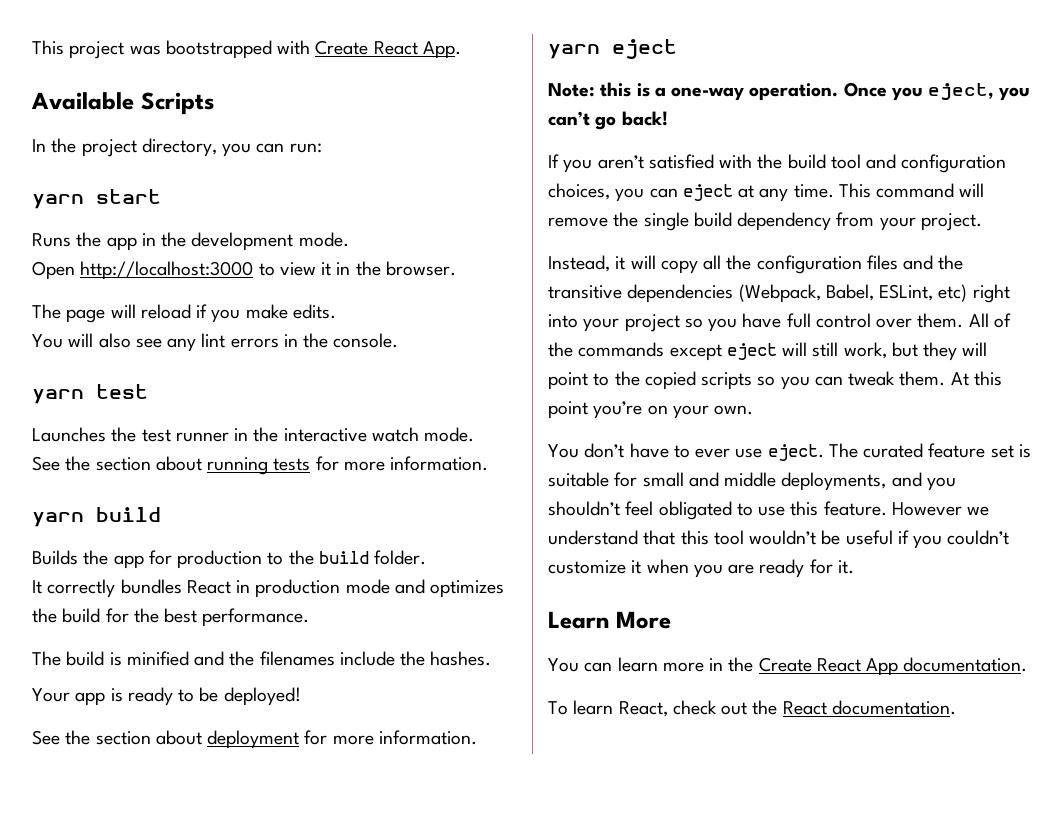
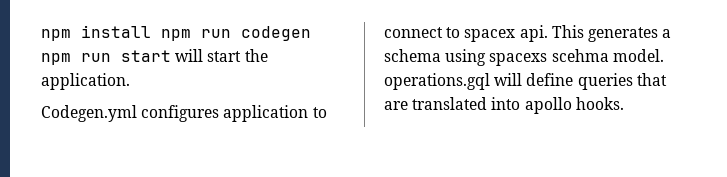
- This project was bootstrapped with Create React App.
- Available Scripts
- In the project directory, you can run:
- yarn start
- Runs the app in the development mode.
- Open http://localhost:3000 to view it in the browser.
- The page will reload if you make edits.
- You will also see any lint errors in the console.
- yarn test
- Launches the test runner in the interactive watch mode.
- See the section about running tests for more information.
- yarn build
- Builds the app for production to the build folder.
- It correctly bundles React in production mode and optimizes the build for the best performance.
- The build is minified and the filenames include the hashes.
- Your app is ready to be deployed!
- See the section about deployment for more information.
- yarn eject
- Note: this is a one-way operation. Once you eject, you can’t go back!
- If you aren’t satisfied with the build tool and configuration choices, you can eject at any time. This command will remove the single build dependency from your project.
- Instead, it will copy all the configuration files and the transitive dependencies (Webpack, Babel, ESLint, etc) right into your project so you have full control over them. All of the commands except eject will still work, but they will point to the copied scripts so you can tweak them. At this point you’re on your own.
- You don’t have to ever use eject. The curated feature set is suitable for small and middle deployments, and you shouldn’t feel obligated to use this feature. However we understand that this tool wouldn’t be useful if you couldn’t customize it when you are ready for it.
- Learn More
- You can learn more in the Create React App documentation.
- To learn React, check out the React documentation.
+ npm install npm run codegen npm run start will start the application.
+ Codegen.yml configures application to connect to spacex api. This generates a schema using spacexs scehma model. operations.gql will define queries that are translated into apollo hooks.

